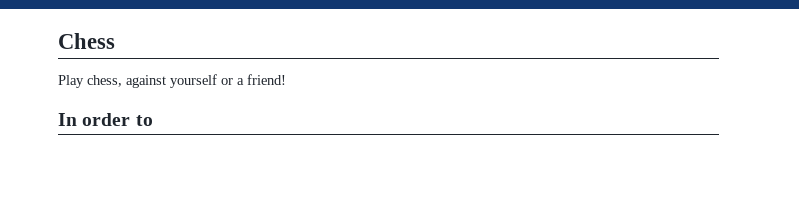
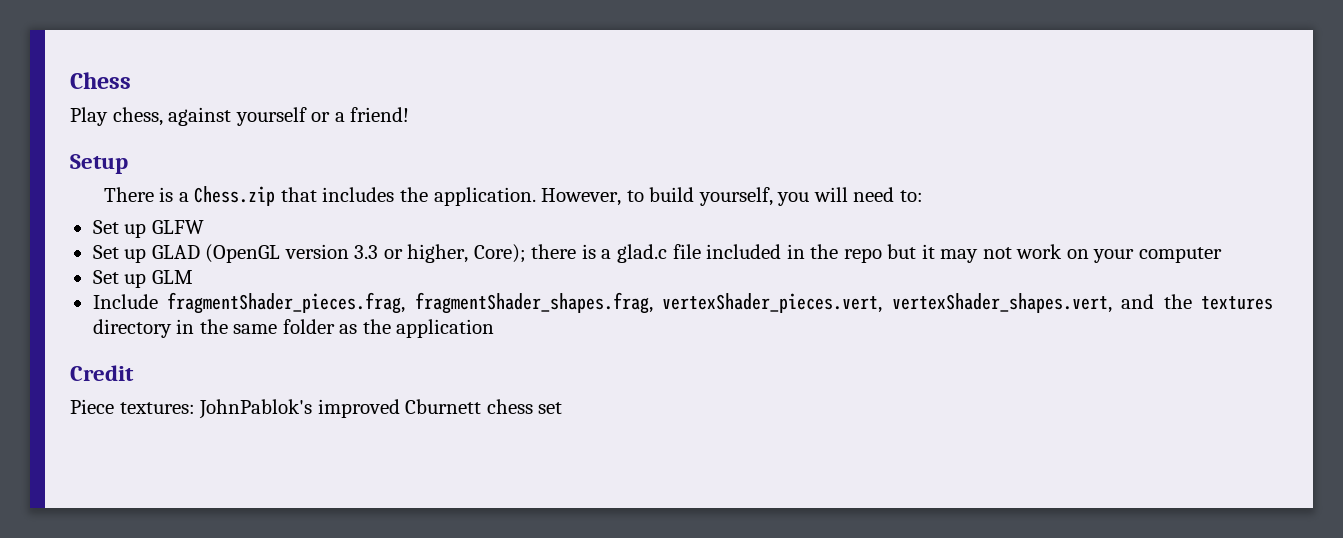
- In order to
+ Setup
+ There is a Chess.zip that includes the application. However, to build yourself, you will need to:
+ Set up GLFW
+ Set up GLAD (OpenGL version 3.3 or higher, Core); there is a glad.c file included in the repo but it may not work on your computer
+ Set up GLM
+ Include fragmentShader_pieces.frag, fragmentShader_shapes.frag, vertexShader_pieces.vert, vertexShader_shapes.vert, and the textures directory in the same folder as the application
+ Credit
+ Piece textures: JohnPablok's improved Cburnett chess set

